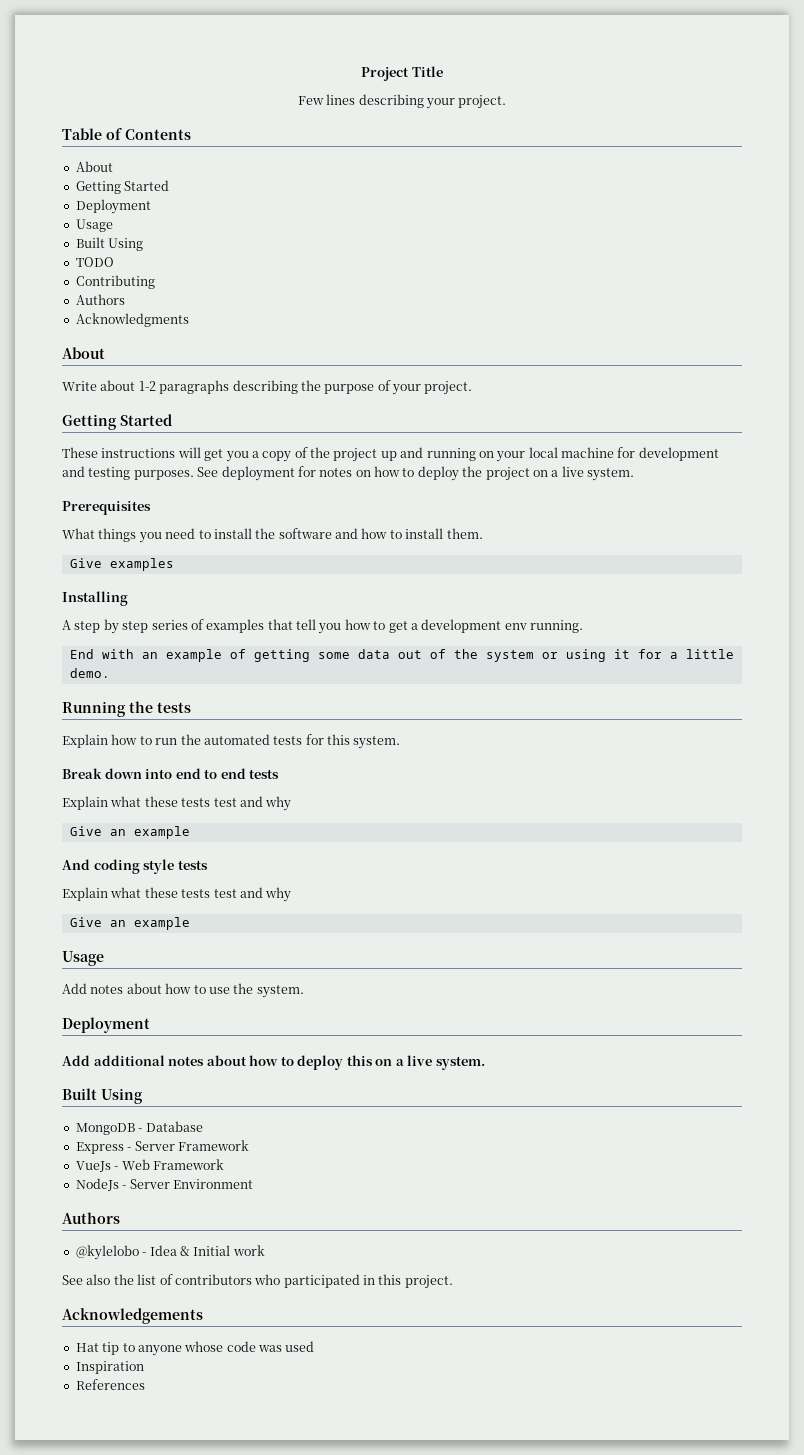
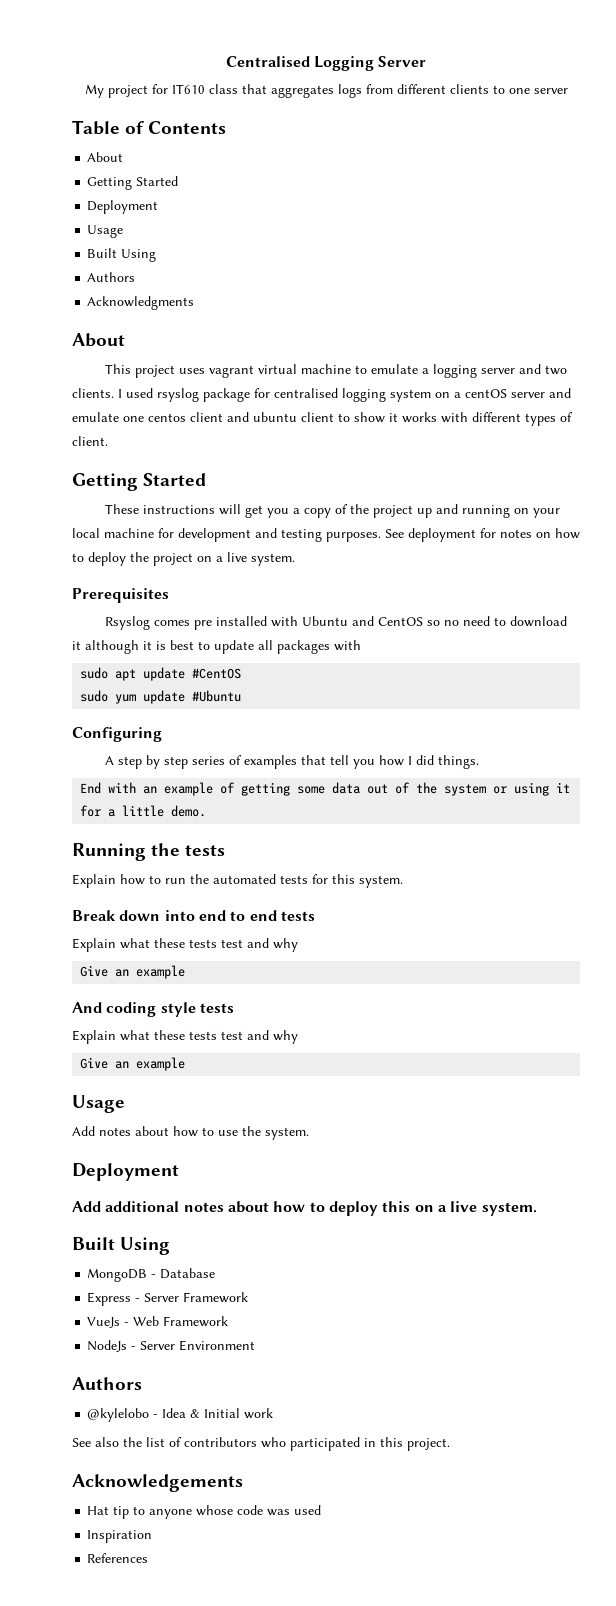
- Project Title
- Few lines describing your project.
+ Centralised Logging Server
+ My project for IT610 class that aggregates logs from different clients to one server
- TODO
- Contributing
- Write about 1-2 paragraphs describing the purpose of your project.
+ This project uses vagrant virtual machine to emulate a logging server and two clients. I used rsyslog package for centralised logging system on a centOS server and emulate one centos client and ubuntu client to show it works with different types of client.
- What things you need to install the software and how to install them.
- Give examples
- Installing
+ Rsyslog comes pre installed with Ubuntu and CentOS so no need to download it although it is best to update all packages with
+ sudo apt update #CentOS
+ sudo yum update #Ubuntu
+ Configuring
- A step by step series of examples that tell you how to get a development env running.
+ A step by step series of examples that tell you how I did things.

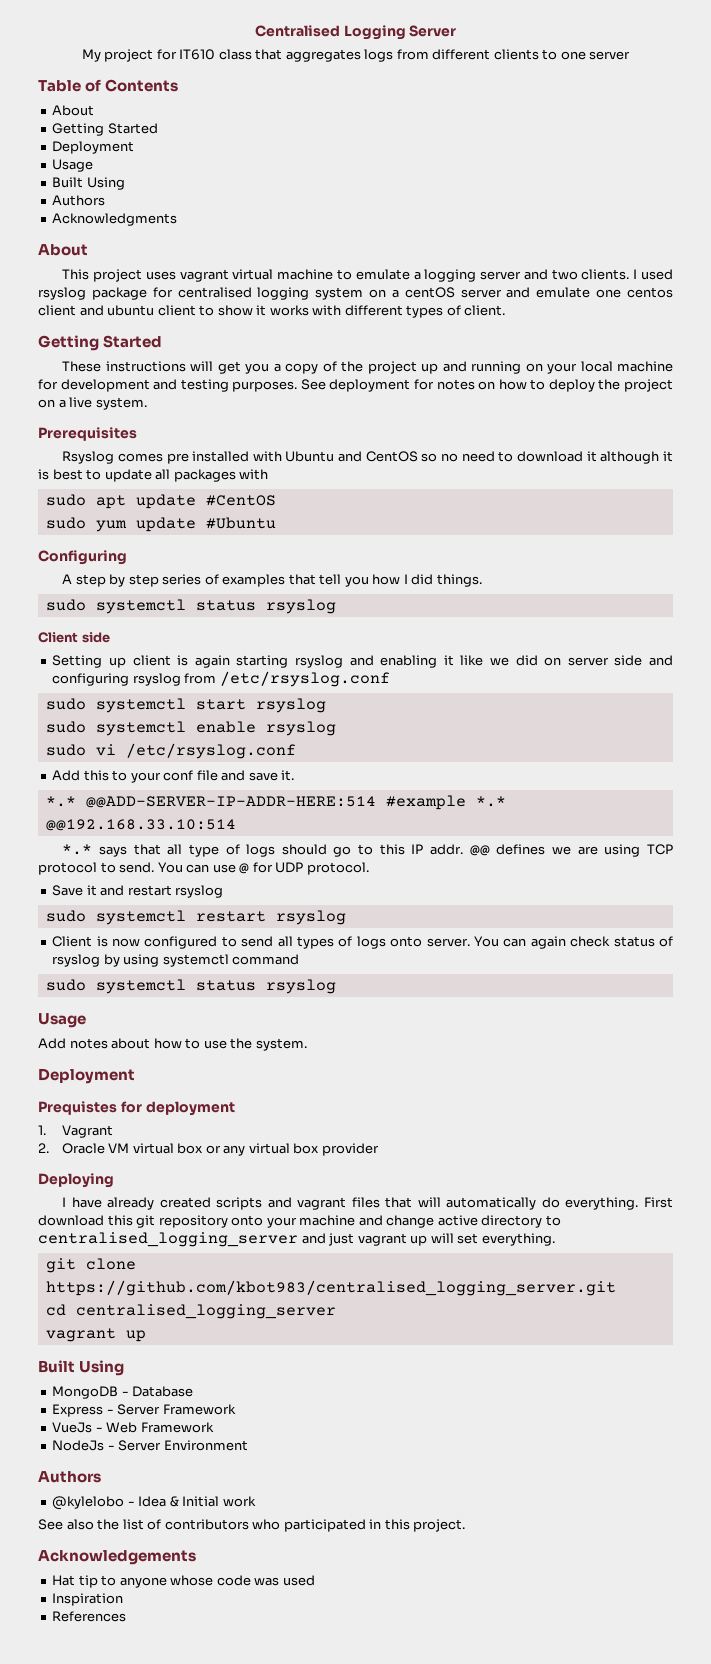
  A step by step series of examples that tell you how I did things.
- End with an example of getting some data out of the system or using it for a little demo.
- Running the tests
- Explain how to run the automated tests for this system.
- Break down into end to end tests
- Explain what these tests test and why
- Give an example
- And coding style tests
- Explain what these tests test and why
- Give an example
+ sudo systemctl status rsyslog
+ Client side
+ Setting up client is again starting rsyslog and enabling it like we did on server side and configuring rsyslog from /etc/rsyslog.conf
+ sudo systemctl start rsyslog
+ sudo systemctl enable rsyslog
+ sudo vi /etc/rsyslog.conf
+ Add this to your conf file and save it.
+ *.* @@ADD-SERVER-IP-ADDR-HERE:514 #example *.* @@192.168.33.10:514
+ *.* says that all type of logs should go to this IP addr. @@ defines we are using TCP protocol to send. You can use @ for UDP protocol.
+ Save it and restart rsyslog
+ sudo systemctl restart rsyslog
+ Client is now configured to send all types of logs onto server. You can again check status of rsyslog by using systemctl command
+ sudo systemctl status rsyslog
- Add additional notes about how to deploy this on a live system.
+ Prequistes for deployment
+ 1. Vagrant
+ 2. Oracle VM virtual box or any virtual box provider
+ Deploying
+ I have already created scripts and vagrant files that will automatically do everything. First download this git repository onto your machine and change active directory to centralised_logging_server and just vagrant up will set everything.
+ git clone https://github.com/kbot983/centralised_logging_server.git
+ cd centralised_logging_server
+ vagrant up

